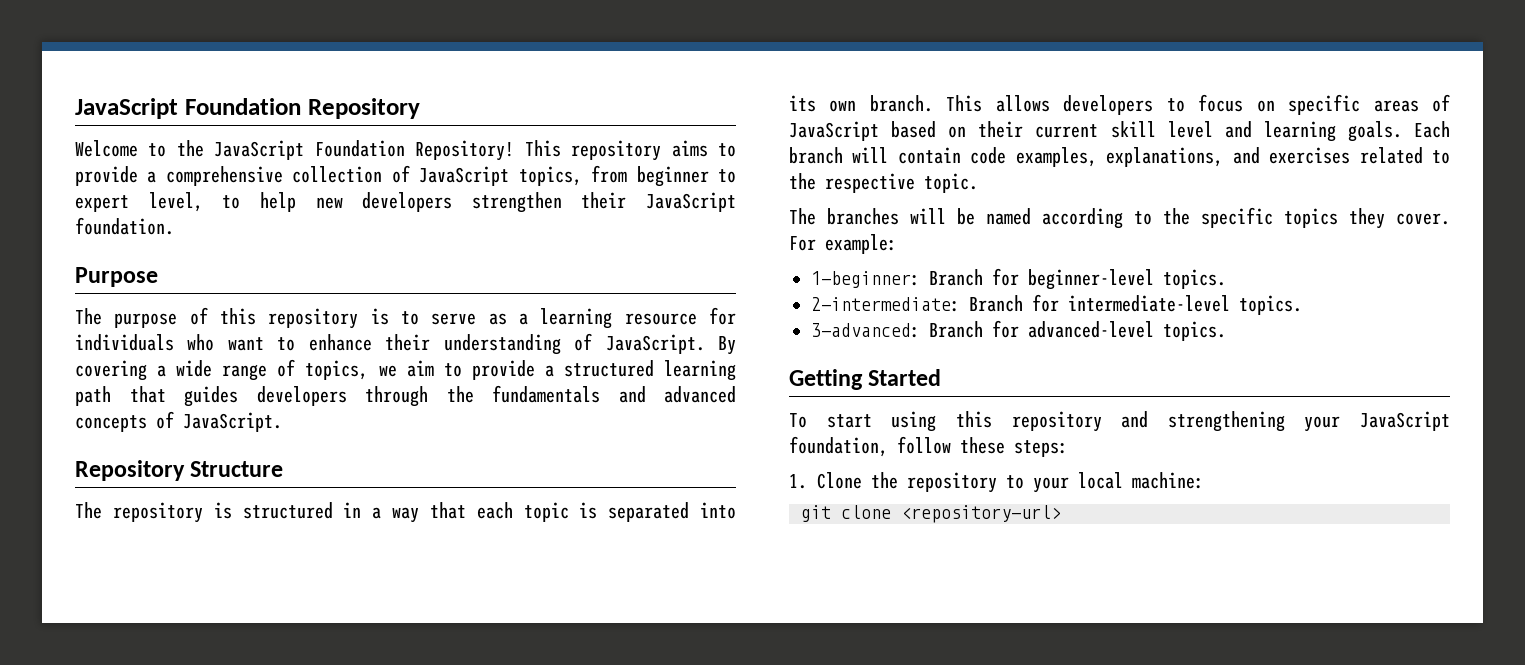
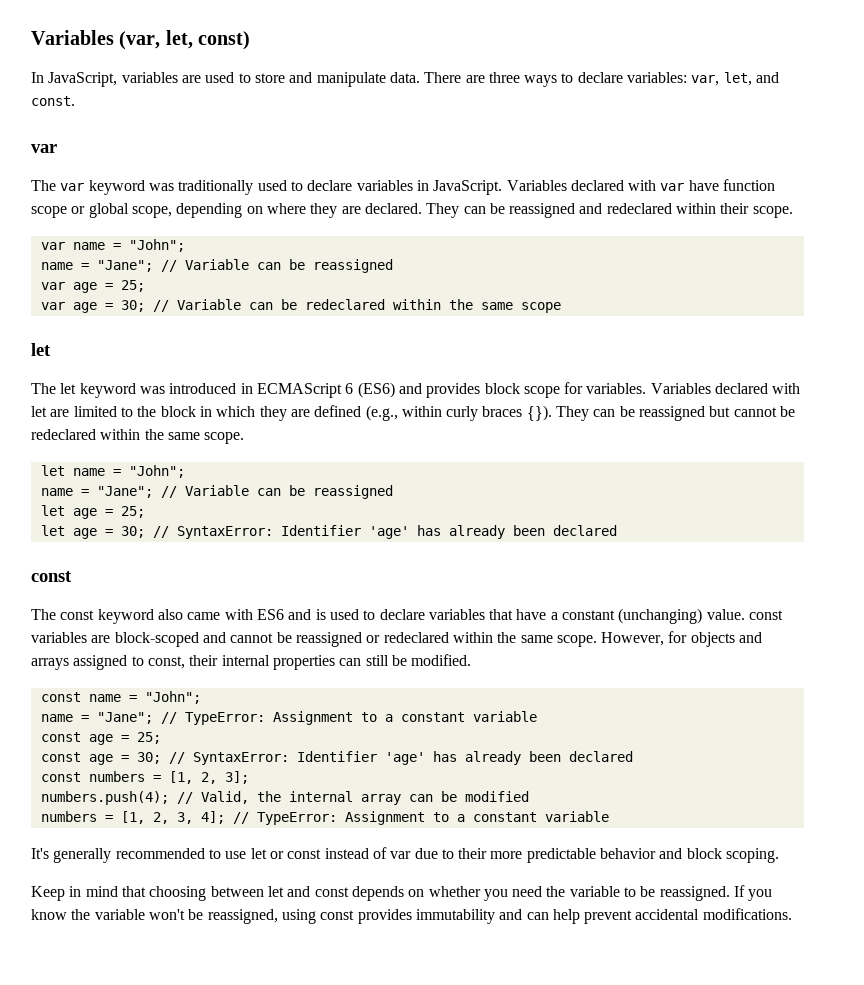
- JavaScript Foundation Repository
- Welcome to the JavaScript Foundation Repository! This repository aims to provide a comprehensive collection of JavaScript topics, from beginner to expert level, to help new developers strengthen their JavaScript foundation.
- Purpose
- The purpose of this repository is to serve as a learning resource for individuals who want to enhance their understanding of JavaScript. By covering a wide range of topics, we aim to provide a structured learning path that guides developers through the fundamentals and advanced concepts of JavaScript.
- Repository Structure
- The repository is structured in a way that each topic is separated into its own branch. This allows developers to focus on specific areas of JavaScript based on their current skill level and learning goals. Each branch will contain code examples, explanations, and exercises related to the respective topic.
- The branches will be named according to the specific topics they cover. For example:
- 1-beginner: Branch for beginner-level topics.
- 2-intermediate: Branch for intermediate-level topics.
- 3-advanced: Branch for advanced-level topics.
- Getting Started
- To start using this repository and strengthening your JavaScript foundation, follow these steps:
- 1. Clone the repository to your local machine:
- git clone <repository-url>
+ Variables (var, let, const)
+ In JavaScript, variables are used to store and manipulate data. There are three ways to declare variables: var, let, and const.
+ var
+ The var keyword was traditionally used to declare variables in JavaScript. Variables declared with var have function scope or global scope, depending on where they are declared. They can be reassigned and redeclared within their scope.
+ var name = "John";
+ name = "Jane"; // Variable can be reassigned
+ var age = 25;
+ var age = 30; // Variable can be redeclared within the same scope
+ let
+ The let keyword was introduced in ECMAScript 6 (ES6) and provides block scope for variables. Variables declared with let are limited to the block in which they are defined (e.g., within curly braces {}). They can be reassigned but cannot be redeclared within the same scope.
+ let name = "John";
+ name = "Jane"; // Variable can be reassigned
+ let age = 25;
+ let age = 30; // SyntaxError: Identifier 'age' has already been declared
+ const
+ The const keyword also came with ES6 and is used to declare variables that have a constant (unchanging) value. const variables are block-scoped and cannot be reassigned or redeclared within the same scope. However, for objects and arrays assigned to const, their internal properties can still be modified.
+ const name = "John";
+ name = "Jane"; // TypeError: Assignment to a constant variable
+ const age = 25;
+ const age = 30; // SyntaxError: Identifier 'age' has already been declared
+ const numbers = [1, 2, 3];
+ numbers.push(4); // Valid, the internal array can be modified
+ numbers = [1, 2, 3, 4]; // TypeError: Assignment to a constant variable
+ It's generally recommended to use let or const instead of var due to their more predictable behavior and block scoping.
+ Keep in mind that choosing between let and const depends on whether you need the variable to be reassigned. If you know the variable won't be reassigned, using const provides immutability and can help prevent accidental modifications.

